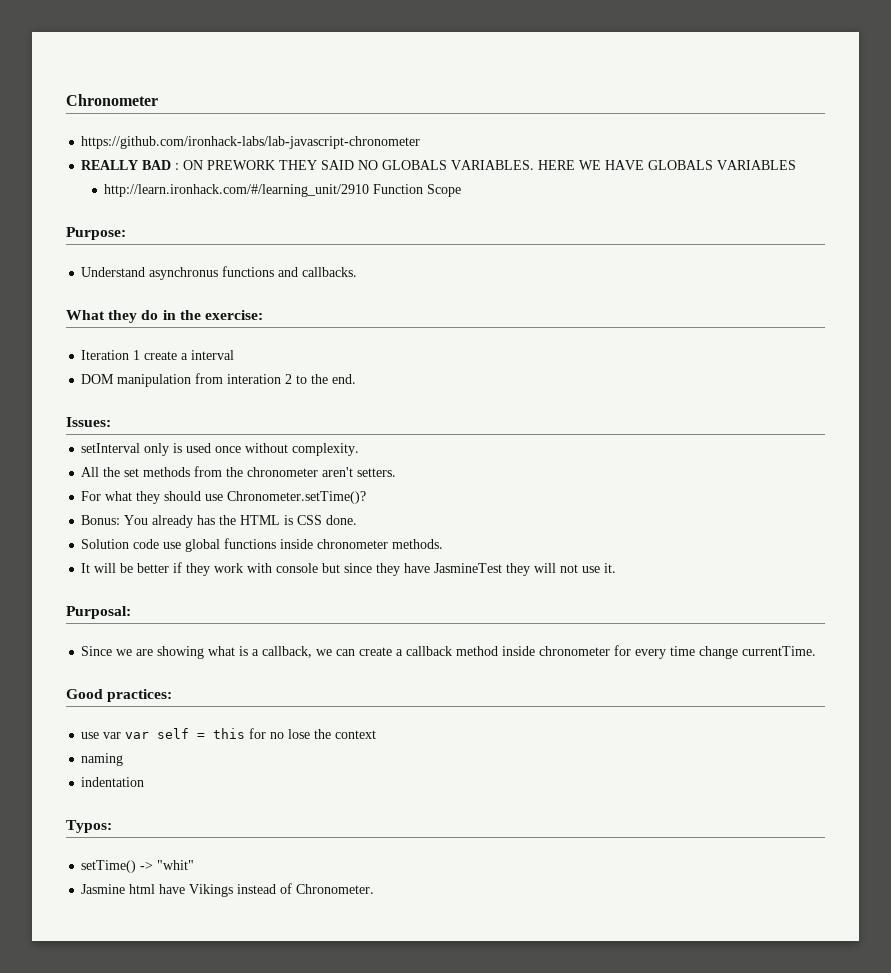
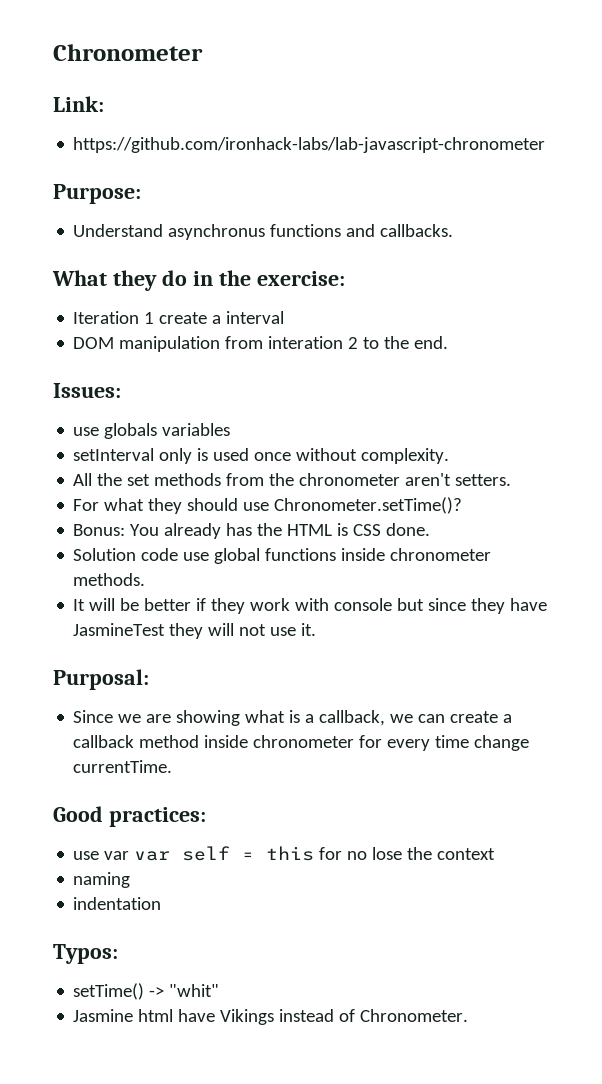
+ Link:
- REALLY BAD : ON PREWORK THEY SAID NO GLOBALS VARIABLES. HERE WE HAVE GLOBALS VARIABLES
- http://learn.ironhack.com/#/learning_unit/2910 Function Scope
+ use globals variables

